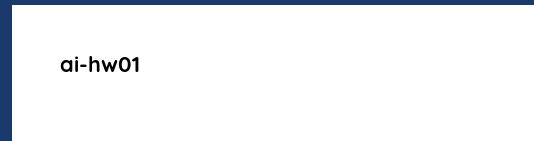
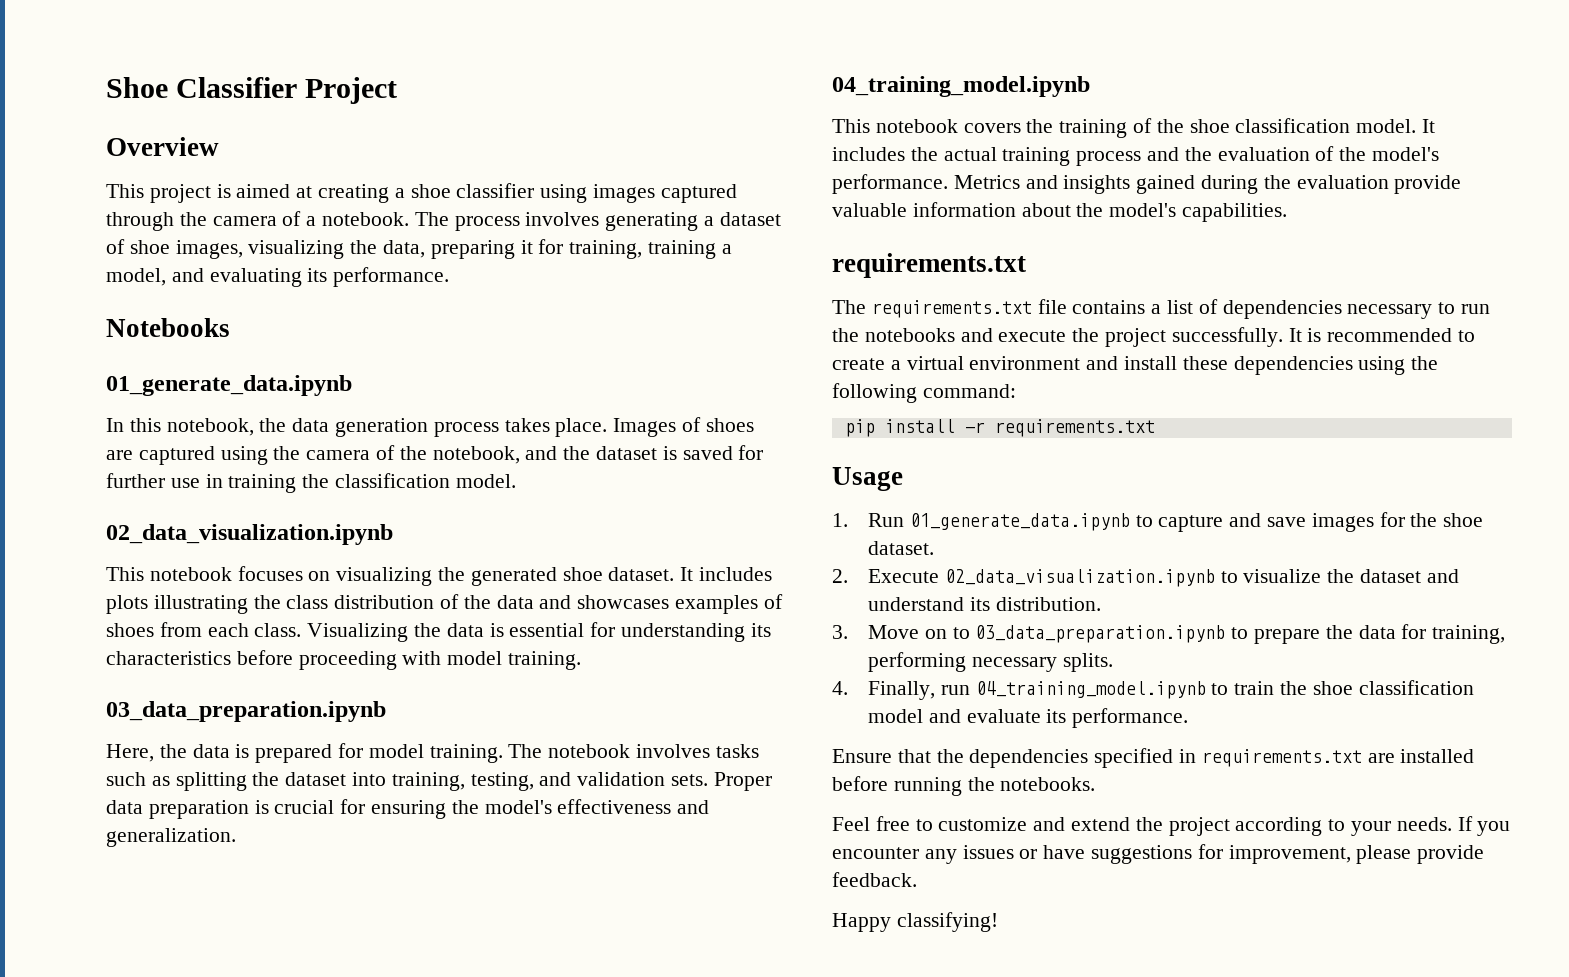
- ai-hw01
+ Shoe Classifier Project
+ Overview
+ This project is aimed at creating a shoe classifier using images captured through the camera of a notebook. The process involves generating a dataset of shoe images, visualizing the data, preparing it for training, training a model, and evaluating its performance.
+ Notebooks
+ 01_generate_data.ipynb
+ In this notebook, the data generation process takes place. Images of shoes are captured using the camera of the notebook, and the dataset is saved for further use in training the classification model.
+ 02_data_visualization.ipynb
+ This notebook focuses on visualizing the generated shoe dataset. It includes plots illustrating the class distribution of the data and showcases examples of shoes from each class. Visualizing the data is essential for understanding its characteristics before proceeding with model training.
+ 03_data_preparation.ipynb
+ Here, the data is prepared for model training. The notebook involves tasks such as splitting the dataset into training, testing, and validation sets. Proper data preparation is crucial for ensuring the model's effectiveness and generalization.
+ 04_training_model.ipynb
+ This notebook covers the training of the shoe classification model. It includes the actual training process and the evaluation of the model's performance. Metrics and insights gained during the evaluation provide valuable information about the model's capabilities.
+ requirements.txt
+ The requirements.txt file contains a list of dependencies necessary to run the notebooks and execute the project successfully. It is recommended to create a virtual environment and install these dependencies using the following command:
+ pip install -r requirements.txt
+ Usage
+ 1. Run 01_generate_data.ipynb to capture and save images for the shoe dataset.
+ 2. Execute 02_data_visualization.ipynb to visualize the dataset and understand its distribution.
+ 3. Move on to 03_data_preparation.ipynb to prepare the data for training, performing necessary splits.
+ 4. Finally, run 04_training_model.ipynb to train the shoe classification model and evaluate its performance.
+ Ensure that the dependencies specified in requirements.txt are installed before running the notebooks.
+ Feel free to customize and extend the project according to your needs. If you encounter any issues or have suggestions for improvement, please provide feedback.
+ Happy classifying!

